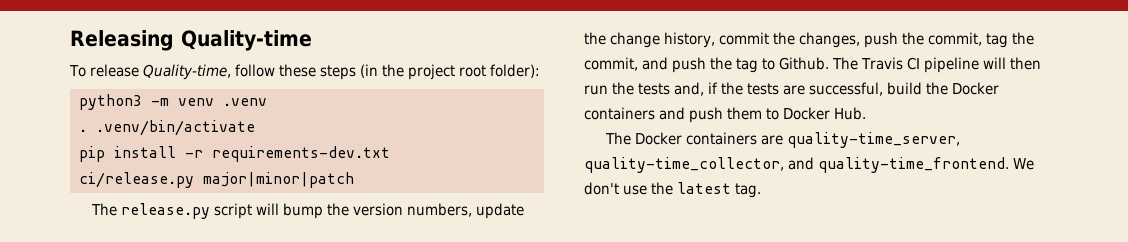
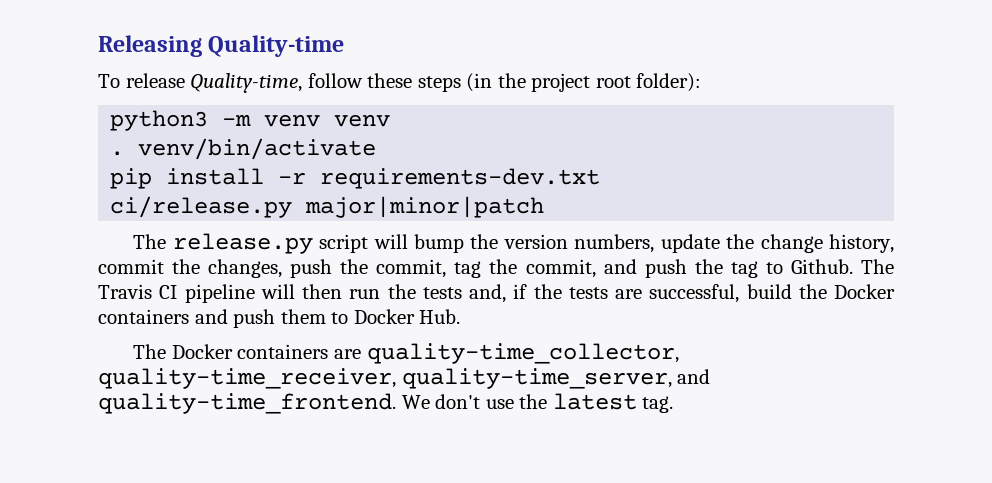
- python3 -m venv .venv
+ python3 -m venv venv
- . .venv/bin/activate
+ . venv/bin/activate
- The Docker containers are quality-time_server, quality-time_collector, and quality-time_frontend.
+ The Docker containers are quality-time_collector, quality-time_receiver, quality-time_server, and quality-time_frontend.

